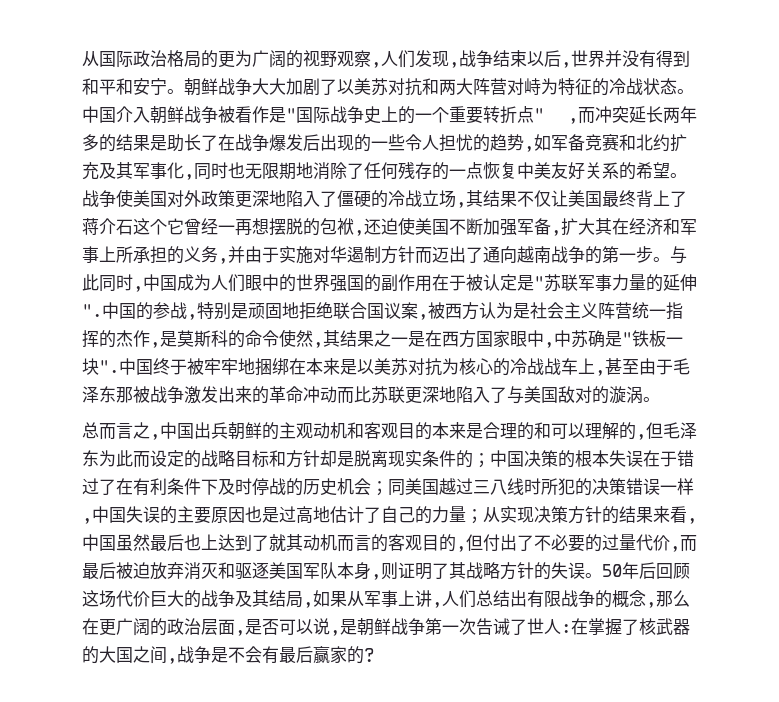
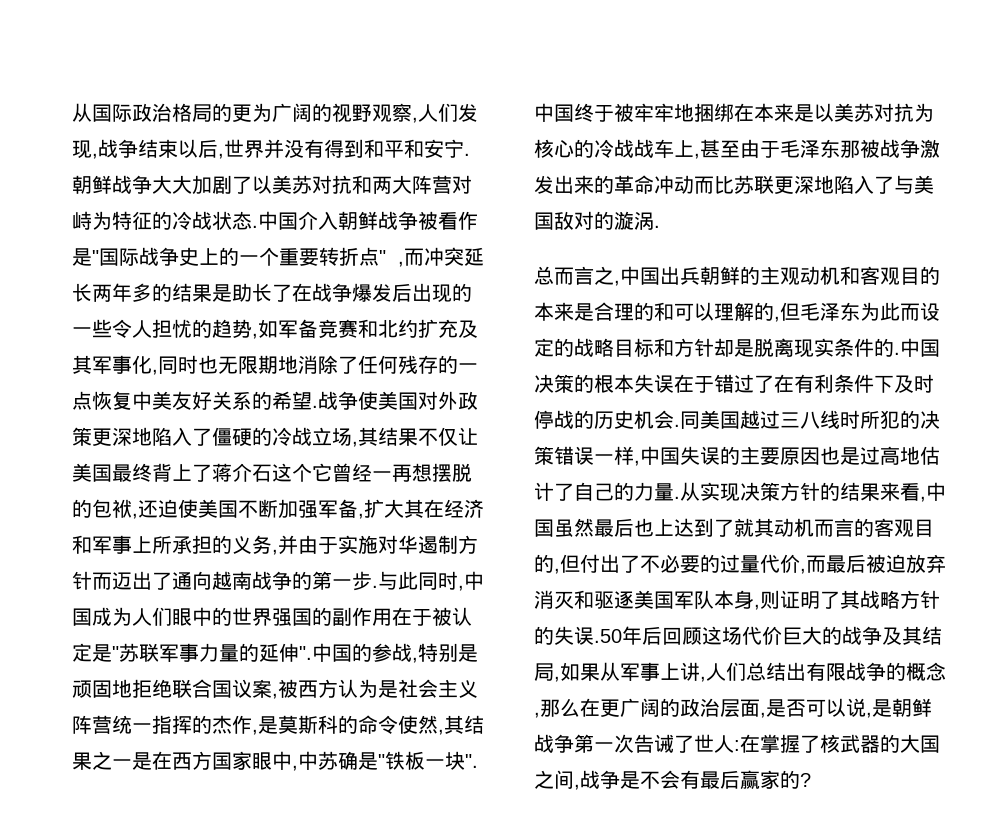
- 从国际政治格局的更为广阔的视野观察,人们发现,战争结束以后,世界并没有得到和平和安宁。
+ 从国际政治格局的更为广阔的视野观察,人们发现,战争结束以后,世界并没有得到和平和安宁.
- 朝鲜战争大大加剧了以美苏对抗和两大阵营对峙为特征的冷战状态。
+ 朝鲜战争大大加剧了以美苏对抗和两大阵营对峙为特征的冷战状态.
- 中国介入朝鲜战争被看作是"国际战争史上的一个重要转折点" ,而冲突延长两年多的结果是助长了在战争爆发后出现的一些令人担忧的趋势,如军备竞赛和北约扩充及其军事化,同时也无限期地消除了任何残存的一点恢复中美友好关系的希望。
+ 中国介入朝鲜战争被看作是"国际战争史上的一个重要转折点" ,而冲突延长两年多的结果是助长了在战争爆发后出现的一些令人担忧的趋势,如军备竞赛和北约扩充及其军事化,同时也无限期地消除了任何残存的一点恢复中美友好关系的希望.
- 战争使美国对外政策更深地陷入了僵硬的冷战立场,其结果不仅让美国最终背上了蒋介石这个它曾经一再想摆脱的包袱,还迫使美国不断加强军备,扩大其在经济和军事上所承担的义务,并由于实施对华遏制方针而迈出了通向越南战争的第一步。
+ 战争使美国对外政策更深地陷入了僵硬的冷战立场,其结果不仅让美国最终背上了蒋介石这个它曾经一再想摆脱的包袱,还迫使美国不断加强军备,扩大其在经济和军事上所承担的义务,并由于实施对华遏制方针而迈出了通向越南战争的第一步.
- 中国终于被牢牢地捆绑在本来是以美苏对抗为核心的冷战战车上,甚至由于毛泽东那被战争激发出来的革命冲动而比苏联更深地陷入了与美国敌对的漩涡。
+ 中国终于被牢牢地捆绑在本来是以美苏对抗为核心的冷战战车上,甚至由于毛泽东那被战争激发出来的革命冲动而比苏联更深地陷入了与美国敌对的漩涡.
- 总而言之,中国出兵朝鲜的主观动机和客观目的本来是合理的和可以理解的,但毛泽东为此而设定的战略目标和方针却是脱离现实条件的；
+ 总而言之,中国出兵朝鲜的主观动机和客观目的本来是合理的和可以理解的,但毛泽东为此而设定的战略目标和方针却是脱离现实条件的.
- 中国决策的根本失误在于错过了在有利条件下及时停战的历史机会；
+ 中国决策的根本失误在于错过了在有利条件下及时停战的历史机会.
- 同美国越过三八线时所犯的决策错误一样,中国失误的主要原因也是过高地估计了自己的力量；
+ 同美国越过三八线时所犯的决策错误一样,中国失误的主要原因也是过高地估计了自己的力量.
- 从实现决策方针的结果来看,中国虽然最后也上达到了就其动机而言的客观目的,但付出了不必要的过量代价,而最后被迫放弃消灭和驱逐美国军队本身,则证明了其战略方针的失误。50年后回顾这场代价巨大的战争及其结局,如果从军事上讲,人们总结出有限战争的概念,那么在更广阔的政治层面,是否可以说,是朝鲜战争第一次告诫了世人:
+ 从实现决策方针的结果来看,中国虽然最后也上达到了就其动机而言的客观目的,但付出了不必要的过量代价,而最后被迫放弃消灭和驱逐美国军队本身,则证明了其战略方针的失误.50年后回顾这场代价巨大的战争及其结局,如果从军事上讲,人们总结出有限战争的概念,那么在更广阔的政治层面,是否可以说,是朝鲜战争第一次告诫了世人:

